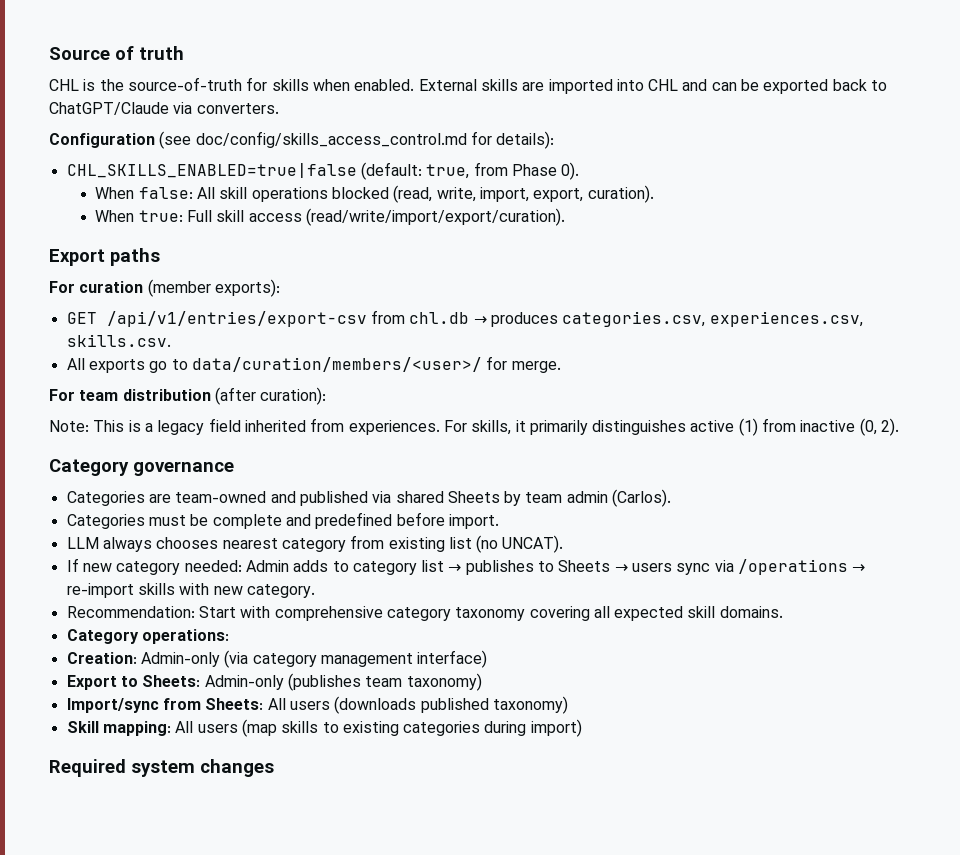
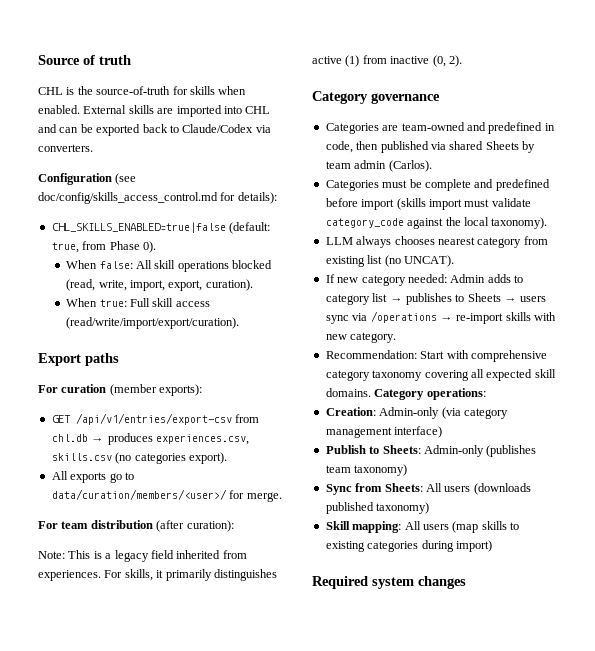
- External skills are imported into CHL and can be exported back to ChatGPT/Claude via converters.
+ External skills are imported into CHL and can be exported back to Claude/Codex via converters.
- GET /api/v1/entries/export-csv from chl.db → produces categories.csv, experiences.csv, skills.csv.
+ GET /api/v1/entries/export-csv from chl.db → produces experiences.csv, skills.csv (no categories export).
- Categories are team-owned and published via shared Sheets by team admin (Carlos).
+ Categories are team-owned and predefined in code, then published via shared Sheets by team admin (Carlos).
- Categories must be complete and predefined before import.
+ Categories must be complete and predefined before import (skills import must validate category_code against the local taxonomy).
- Recommendation: Start with comprehensive category taxonomy covering all expected skill domains.
- Category operations:
+ Recommendation: Start with comprehensive category taxonomy covering all expected skill domains. Category operations:
- Export to Sheets: Admin-only (publishes team taxonomy)
+ Publish to Sheets: Admin-only (publishes team taxonomy)
- Import/sync from Sheets: All users (downloads published taxonomy)
+ Sync from Sheets: All users (downloads published taxonomy)

